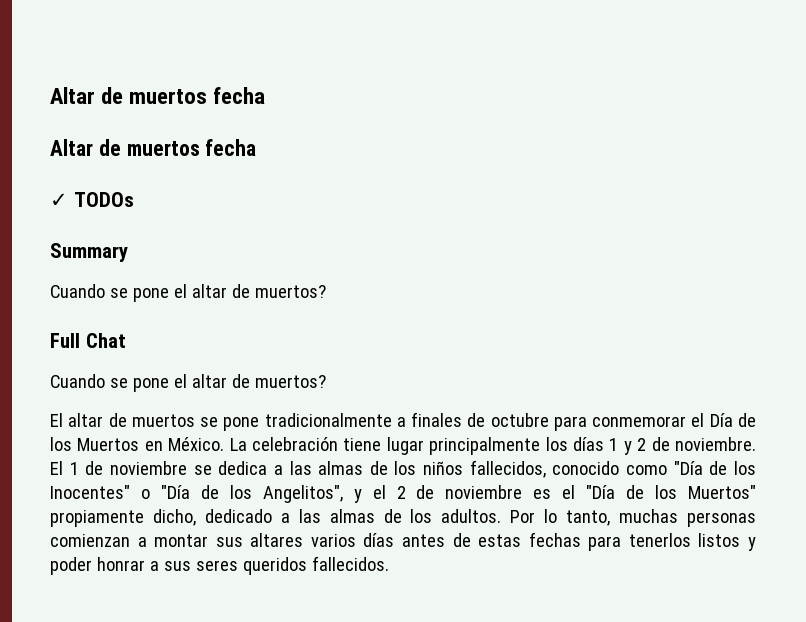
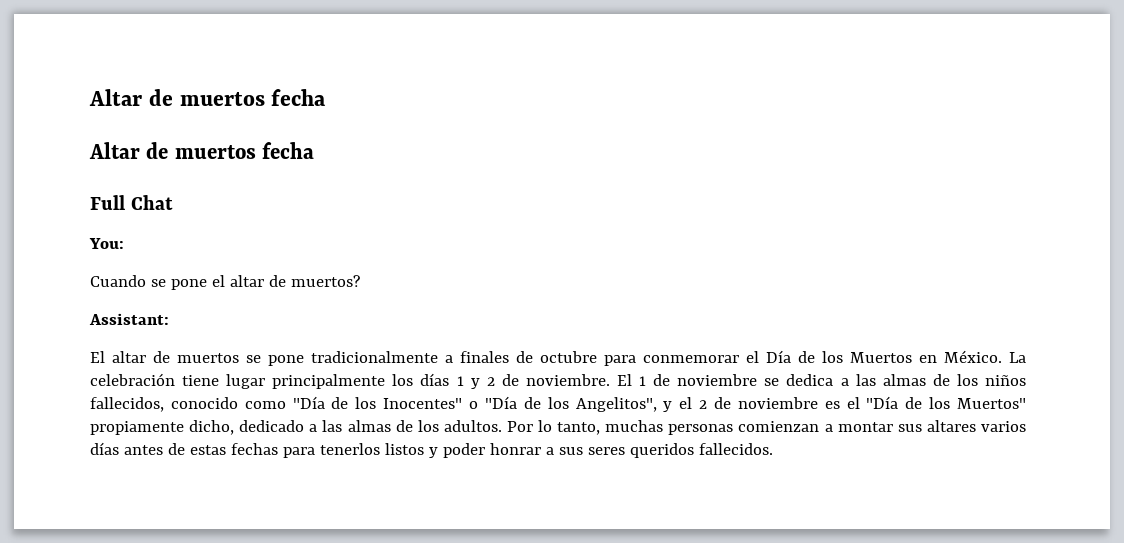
- ✓ TODOs
- Summary
+ Full Chat
+ You:
  Cuando se pone el altar de muertos?
- Full Chat
- Cuando se pone el altar de muertos?
+ Assistant:

